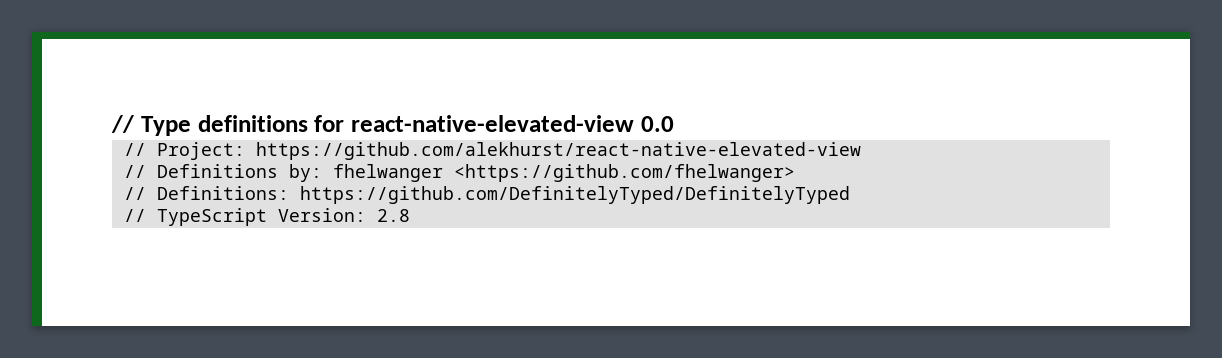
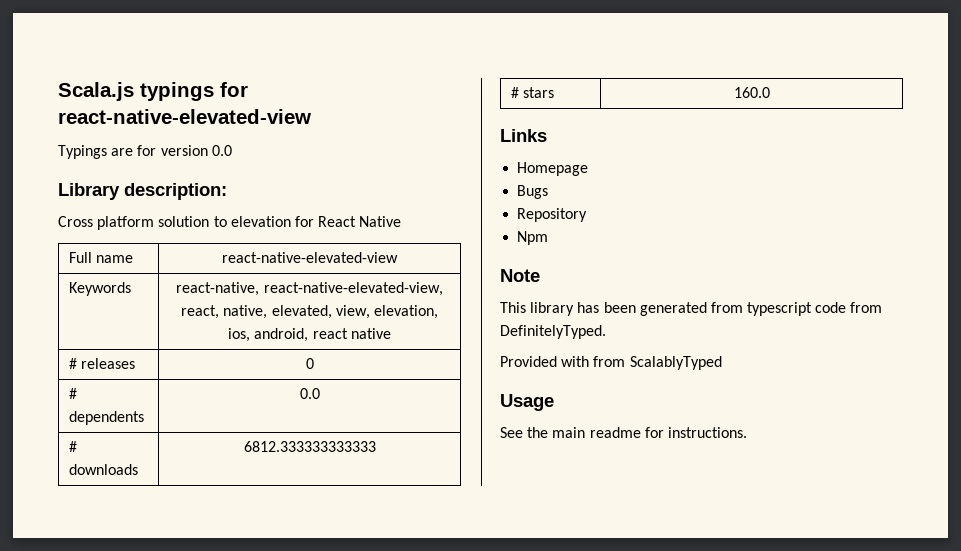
- // Type definitions for react-native-elevated-view 0.0
- // Project: https://github.com/alekhurst/react-native-elevated-view
- // Definitions by: fhelwanger <https://github.com/fhelwanger>
- // Definitions: https://github.com/DefinitelyTyped/DefinitelyTyped
- // TypeScript Version: 2.8
+ Scala.js typings for react-native-elevated-view
+ Typings are for version 0.0
+ Library description:
+ Cross platform solution to elevation for React Native
+ Full name | react-native-elevated-view
+ Keywords | react-native, react-native-elevated-view, react, native, elevated, view, elevation, ios, android, react native
+ # releases | 0
+ # dependents | 0.0
+ # downloads | 6812.333333333333
+ # stars | 160.0
+ Links
+ Homepage
+ Bugs
+ Repository
+ Npm
+ Note
+ This library has been generated from typescript code from DefinitelyTyped.
+ Provided with from ScalablyTyped
+ Usage
+ See the main readme for instructions.

